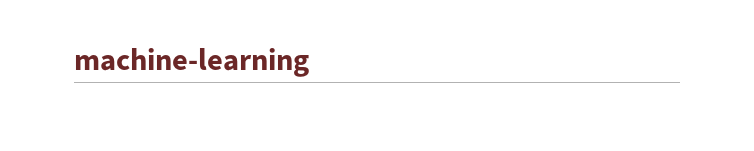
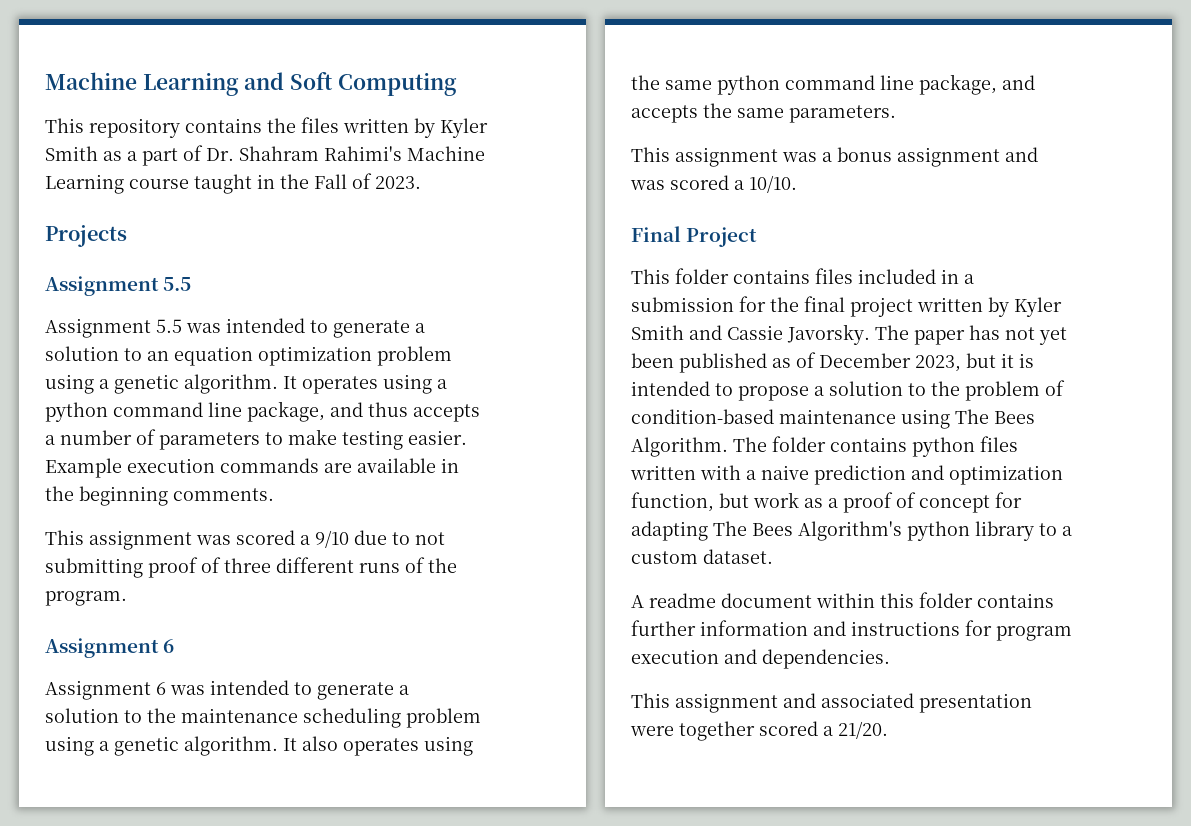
- machine-learning
+ Machine Learning and Soft Computing
+ This repository contains the files written by Kyler Smith as a part of Dr. Shahram Rahimi's Machine Learning course taught in the Fall of 2023.
+ Projects
+ Assignment 5.5
+ Assignment 5.5 was intended to generate a solution to an equation optimization problem using a genetic algorithm. It operates using a python command line package, and thus accepts a number of parameters to make testing easier. Example execution commands are available in the beginning comments.
+ This assignment was scored a 9/10 due to not submitting proof of three different runs of the program.
+ Assignment 6
+ Assignment 6 was intended to generate a solution to the maintenance scheduling problem using a genetic algorithm. It also operates using the same python command line package, and accepts the same parameters.
+ This assignment was a bonus assignment and was scored a 10/10.
+ Final Project
+ This folder contains files included in a submission for the final project written by Kyler Smith and Cassie Javorsky. The paper has not yet been published as of December 2023, but it is intended to propose a solution to the problem of condition-based maintenance using The Bees Algorithm. The folder contains python files written with a naive prediction and optimization function, but work as a proof of concept for adapting The Bees Algorithm's python library to a custom dataset.
+ A readme document within this folder contains further information and instructions for program execution and dependencies.
+ This assignment and associated presentation were together scored a 21/20.

